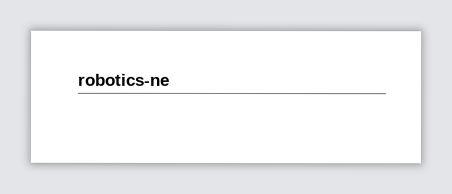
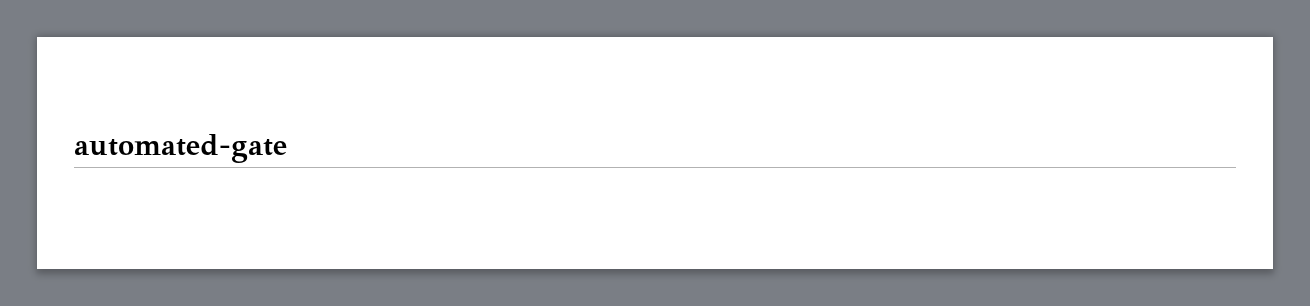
- robotics-ne
+ automated-gate

